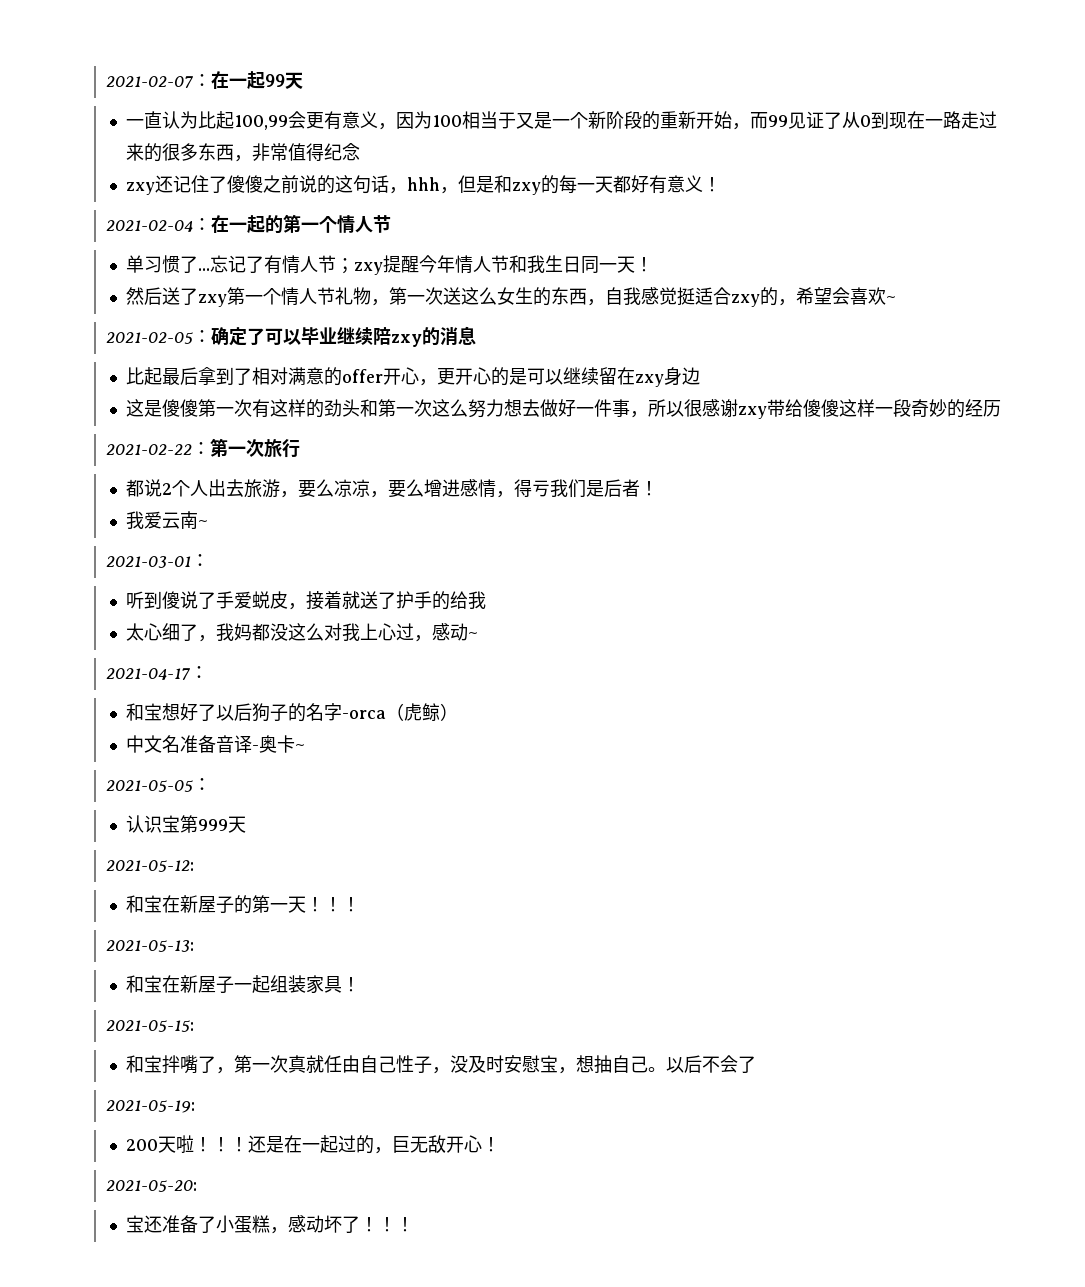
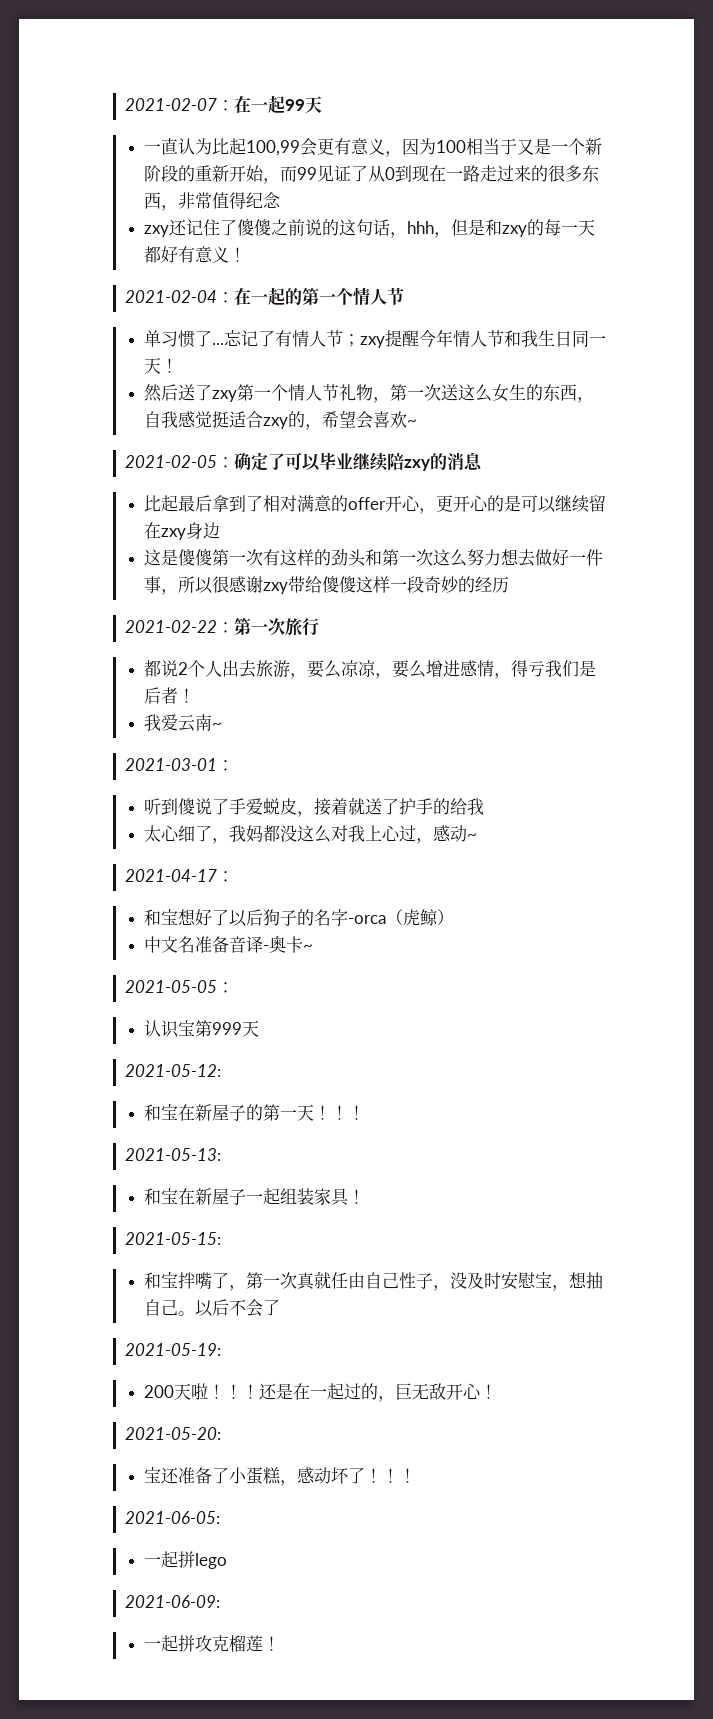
+ 2021-06-05:
+ 一起拼lego
+ 2021-06-09:
+ 一起拼攻克榴莲！

